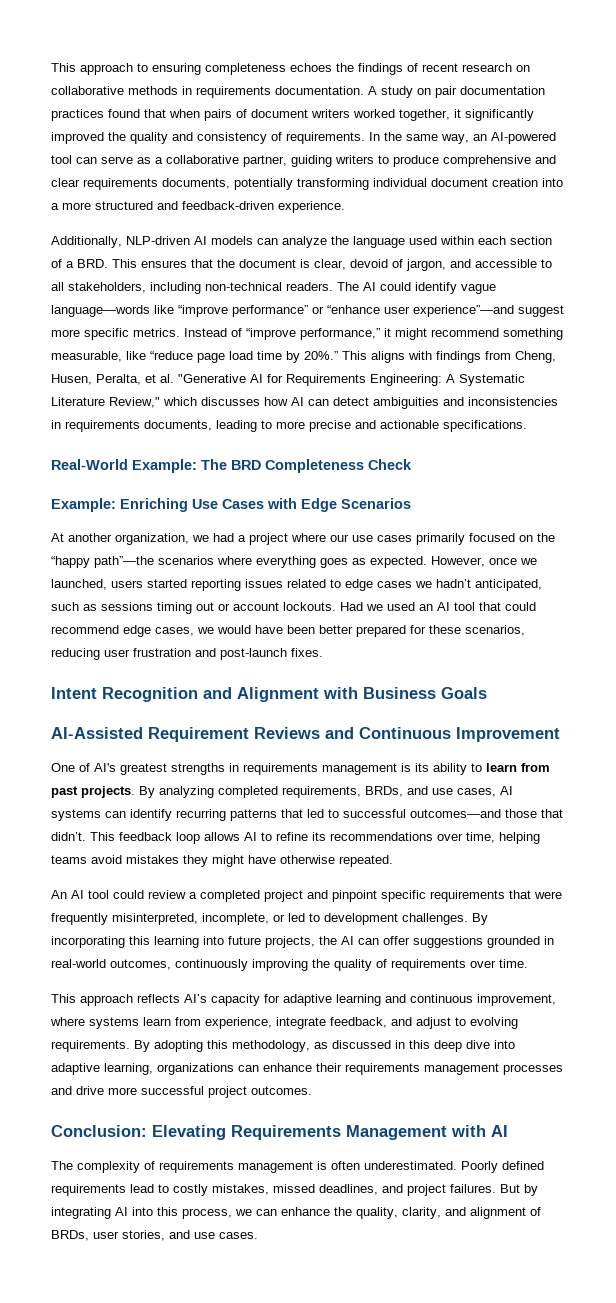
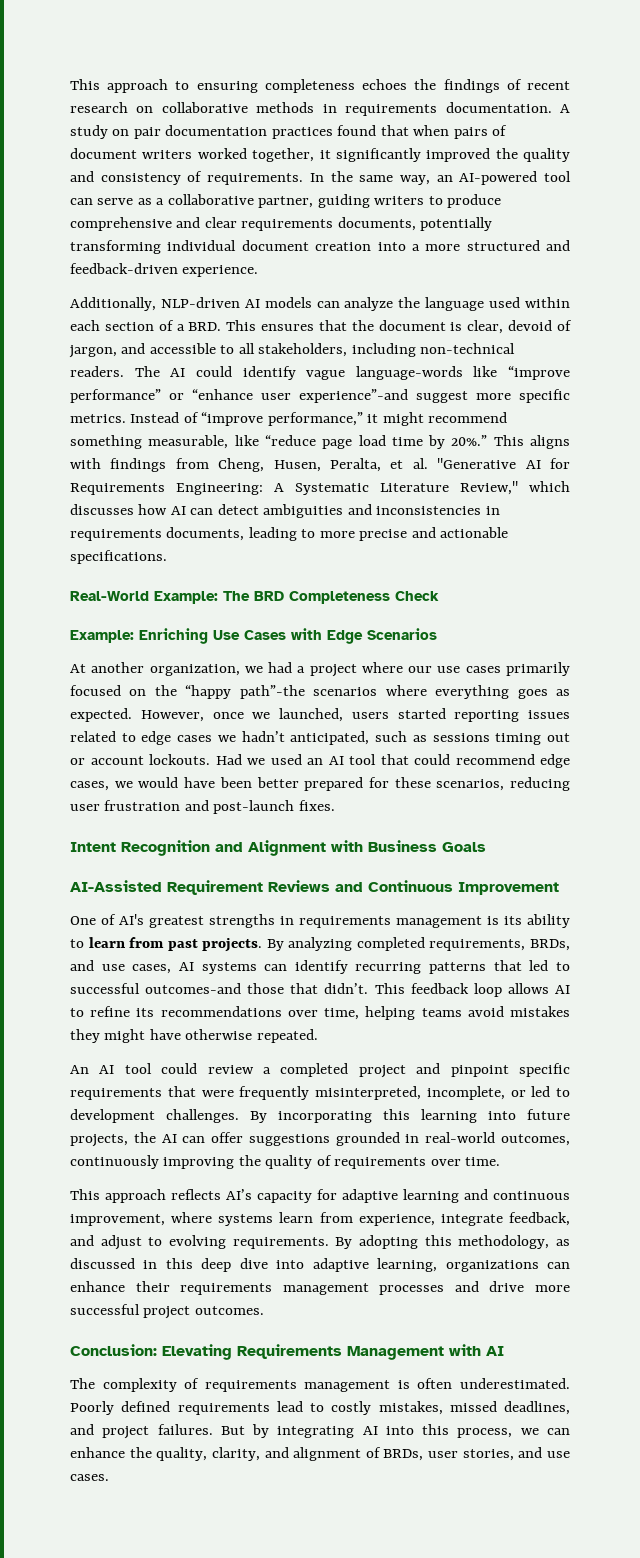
- The AI could identify vague language—words like “improve performance” or “enhance user experience”—and suggest more specific metrics.
+ The AI could identify vague language-words like “improve performance” or “enhance user experience”-and suggest more specific metrics.
- At another organization, we had a project where our use cases primarily focused on the “happy path”—the scenarios where everything goes as expected.
+ At another organization, we had a project where our use cases primarily focused on the “happy path”-the scenarios where everything goes as expected.
- By analyzing completed requirements, BRDs, and use cases, AI systems can identify recurring patterns that led to successful outcomes—and those that didn’t.
+ By analyzing completed requirements, BRDs, and use cases, AI systems can identify recurring patterns that led to successful outcomes-and those that didn’t.

